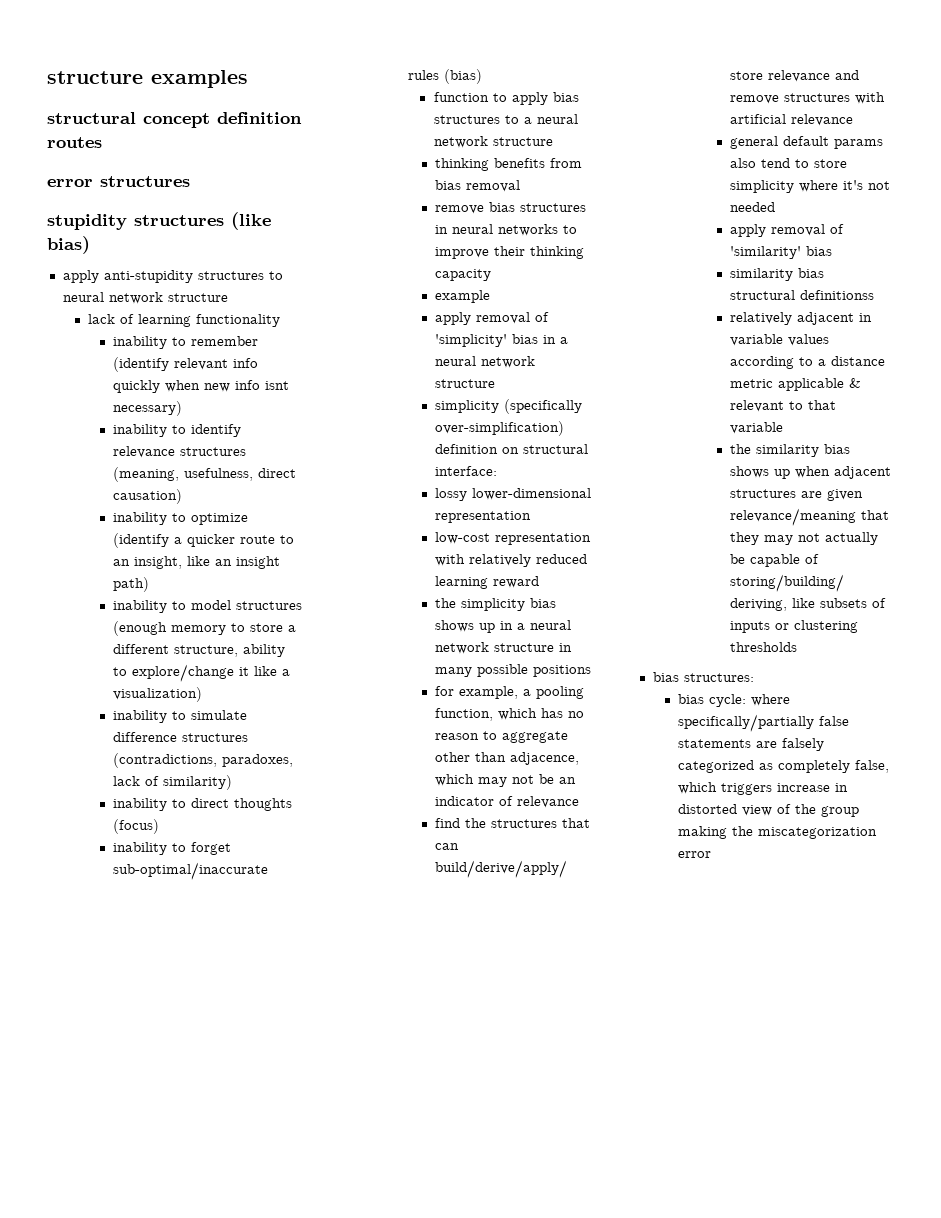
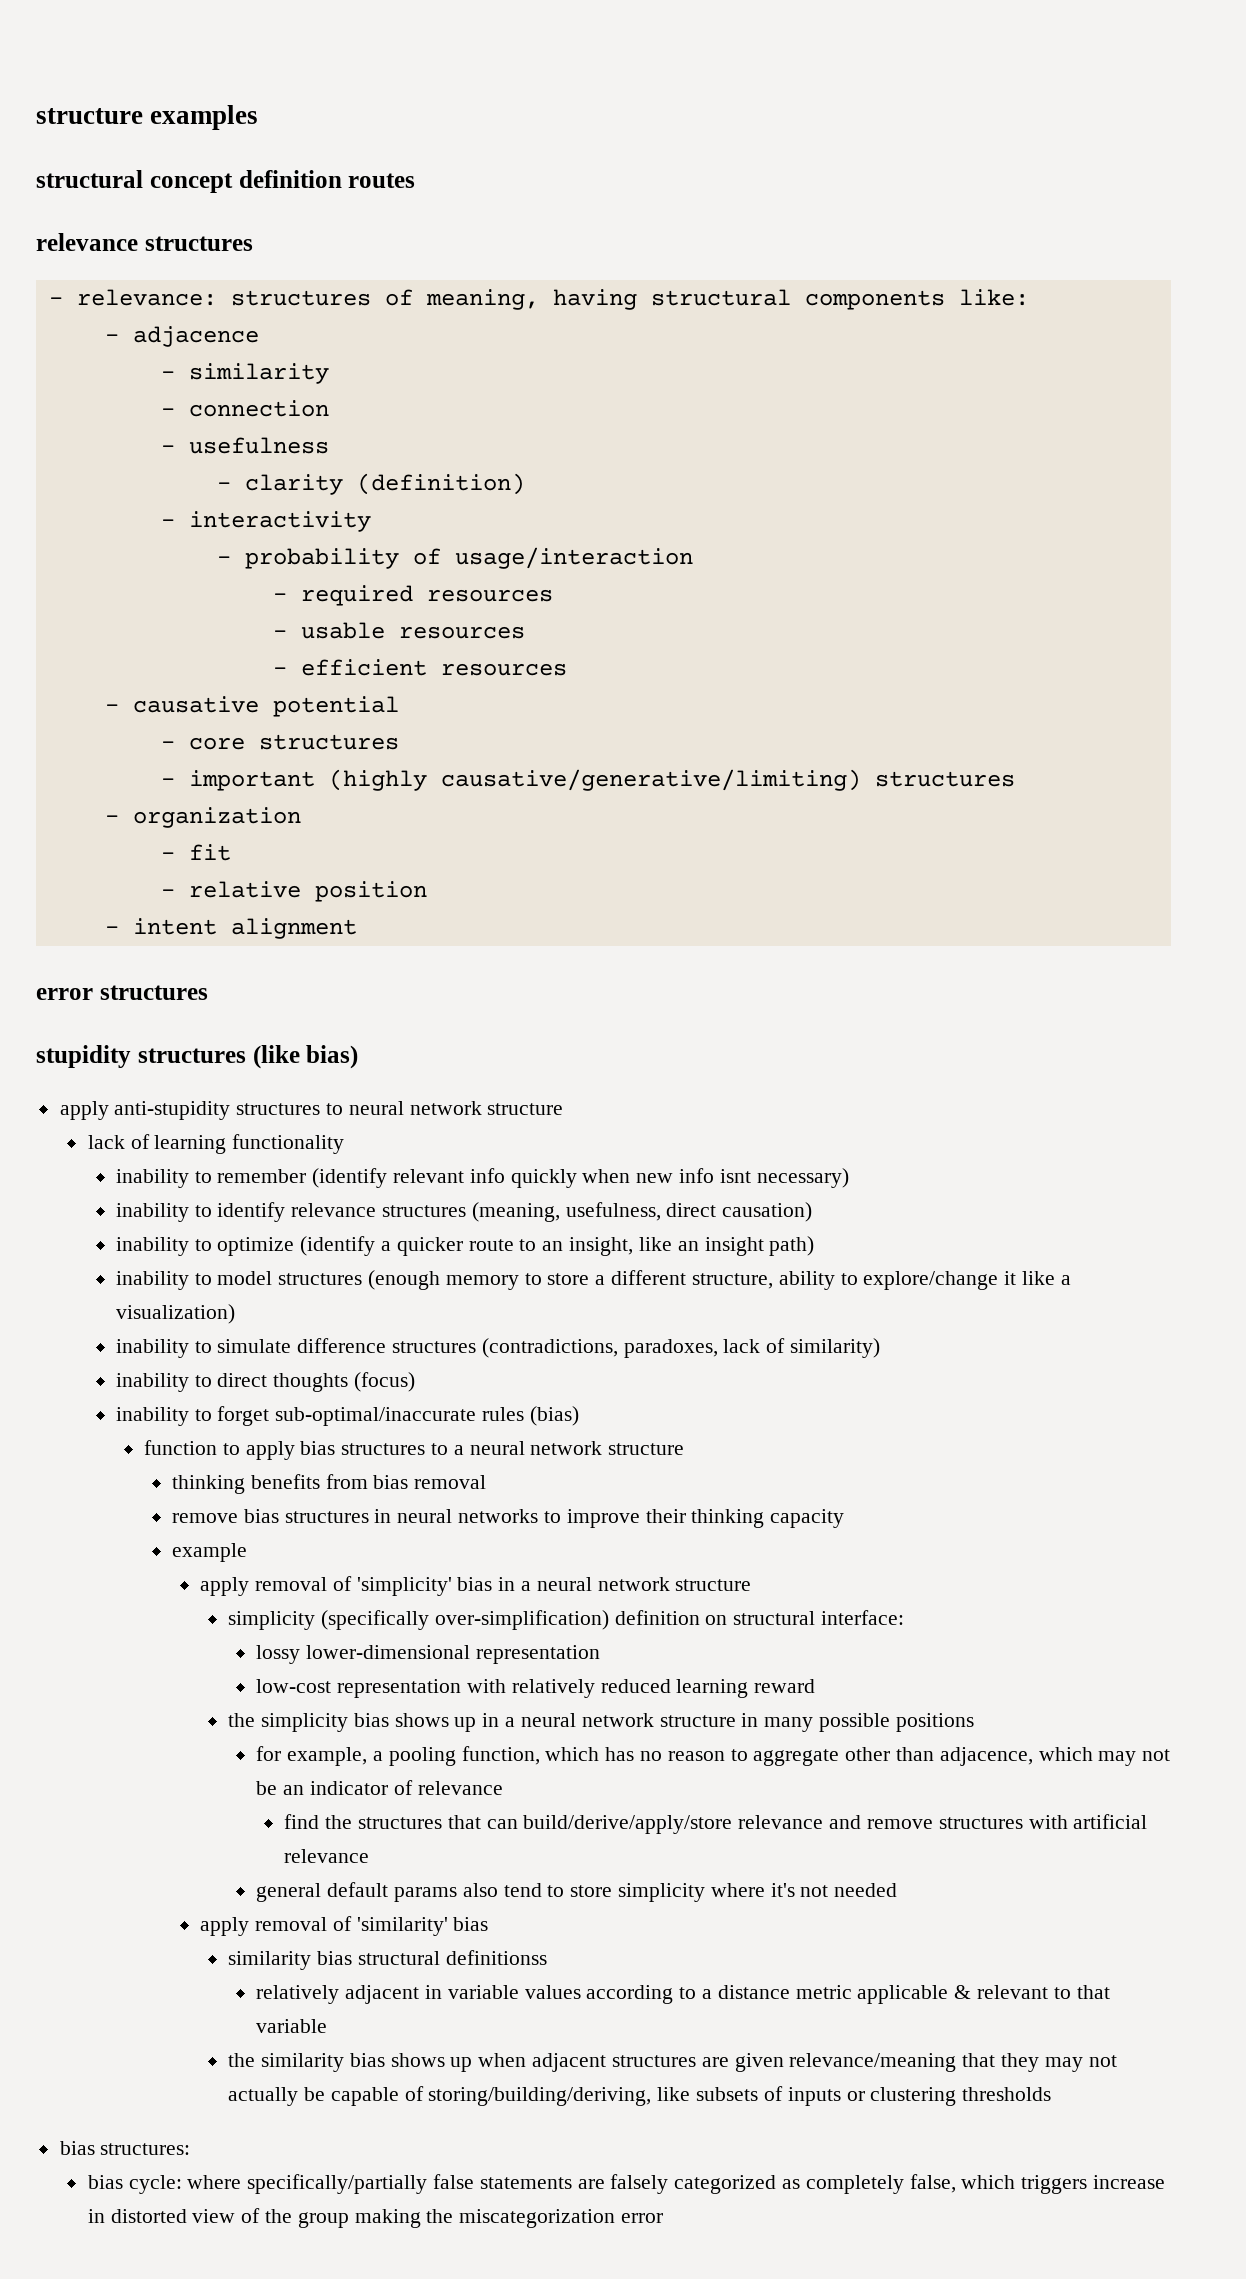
  structural concept definition routes
+ relevance structures
+ - relevance: structures of meaning, having structural components like:
+ - adjacence
+ - similarity
+ - connection
+ - usefulness
+ - clarity (definition)
+ - interactivity
+ - probability of usage/interaction
+ - required resources
+ - usable resources
+ - efficient resources
+ - causative potential
+ - core structures
+ - important (highly causative/generative/limiting) structures
+ - organization
+ - fit
+ - relative position
+ - intent alignment

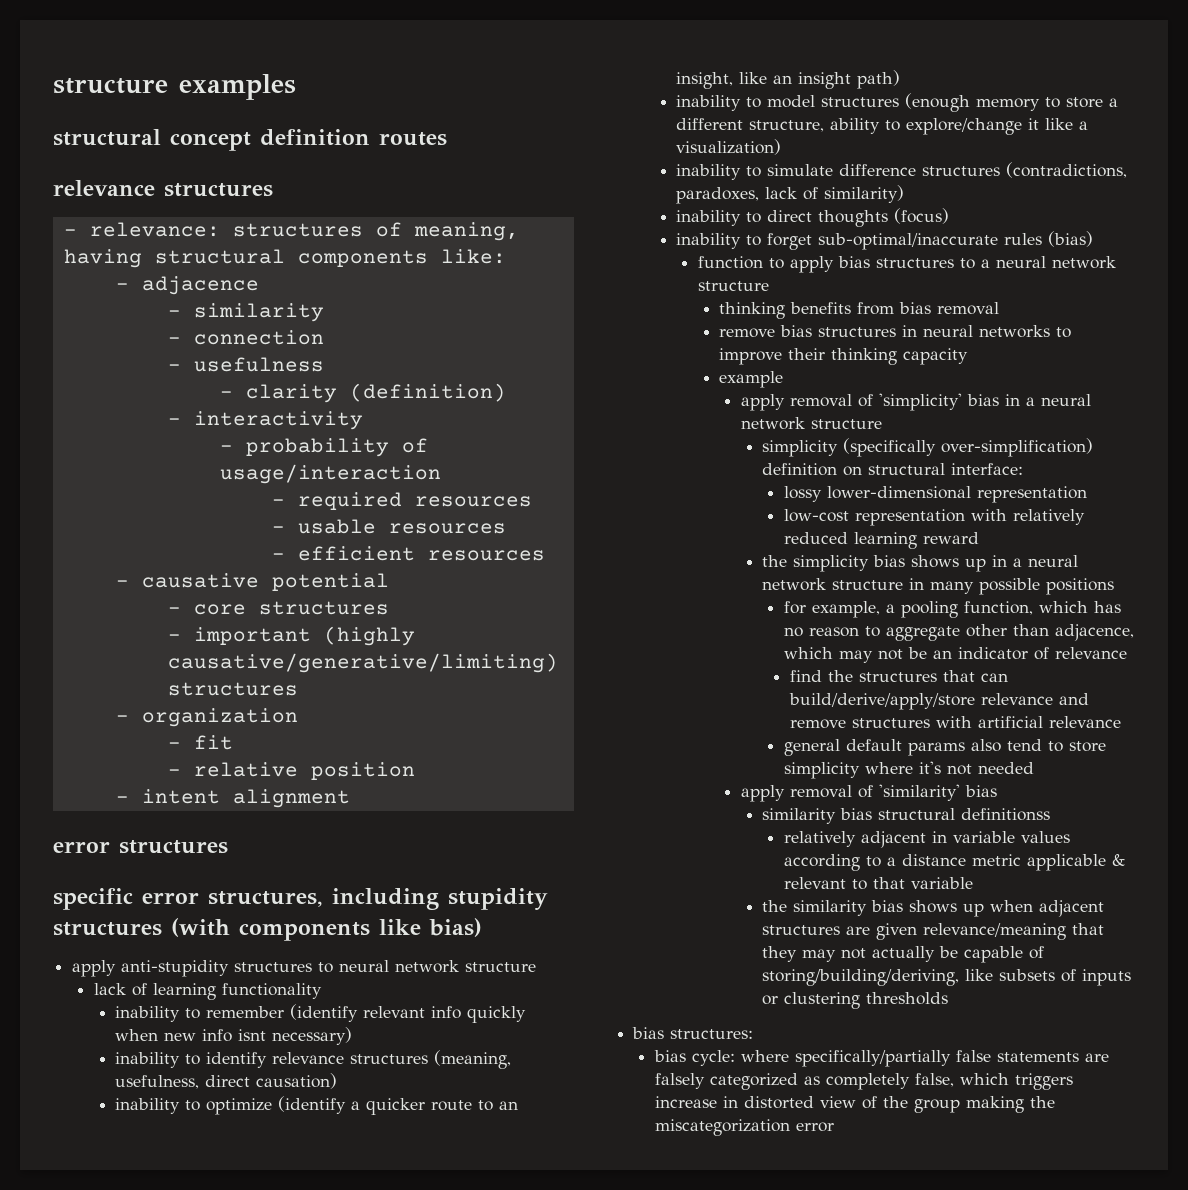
- stupidity structures (like bias)
+ specific error structures, including stupidity structures (with components like bias)

